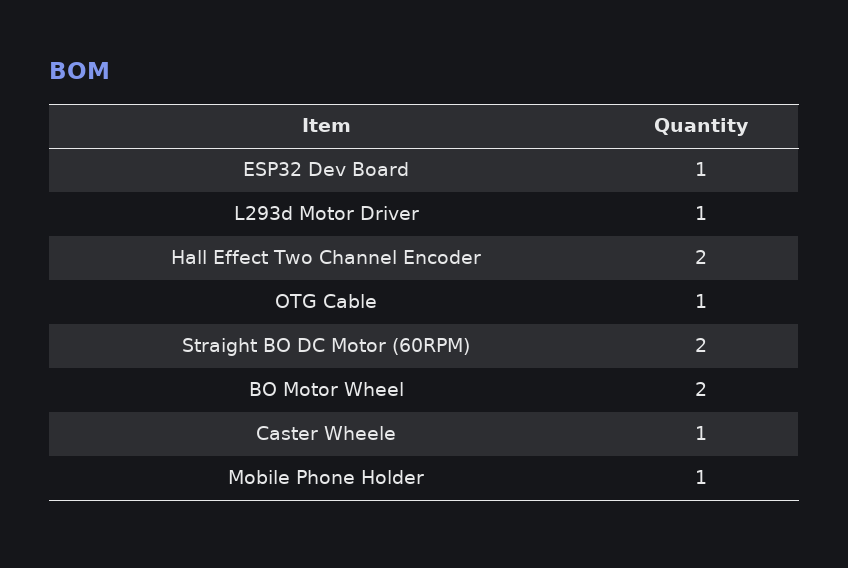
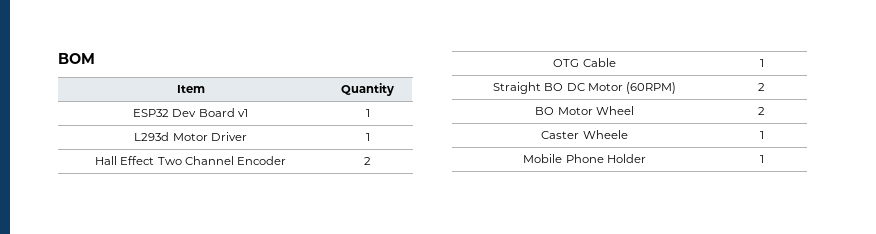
- ESP32 Dev Board | 1
+ ESP32 Dev Board v1 | 1

